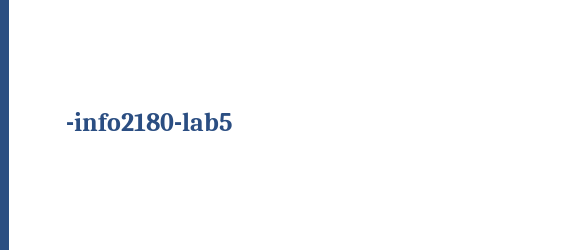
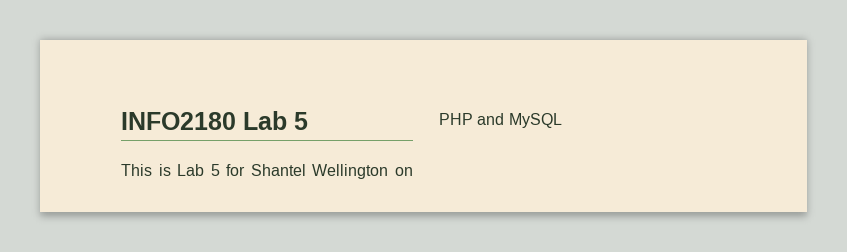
- -info2180-lab5
+ INFO2180 Lab 5
+ This is Lab 5 for Shantel Wellington on PHP and MySQL

